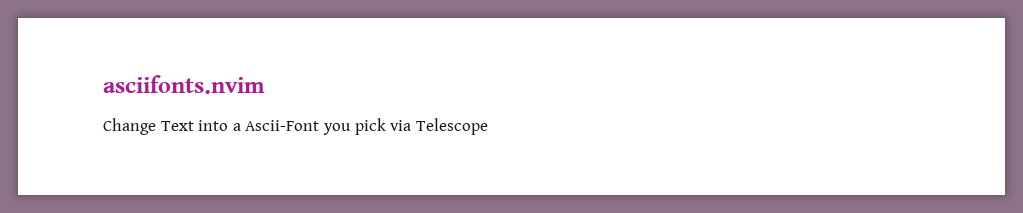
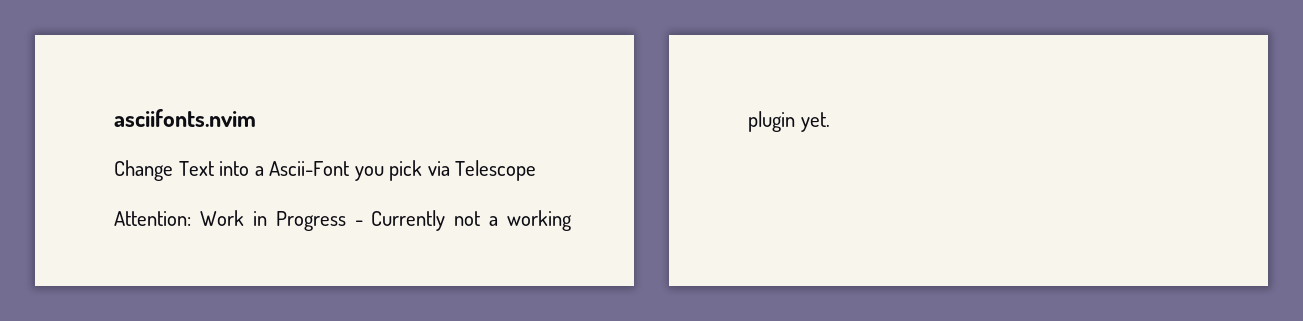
+ Attention: Work in Progress - Currently not a working plugin yet.

